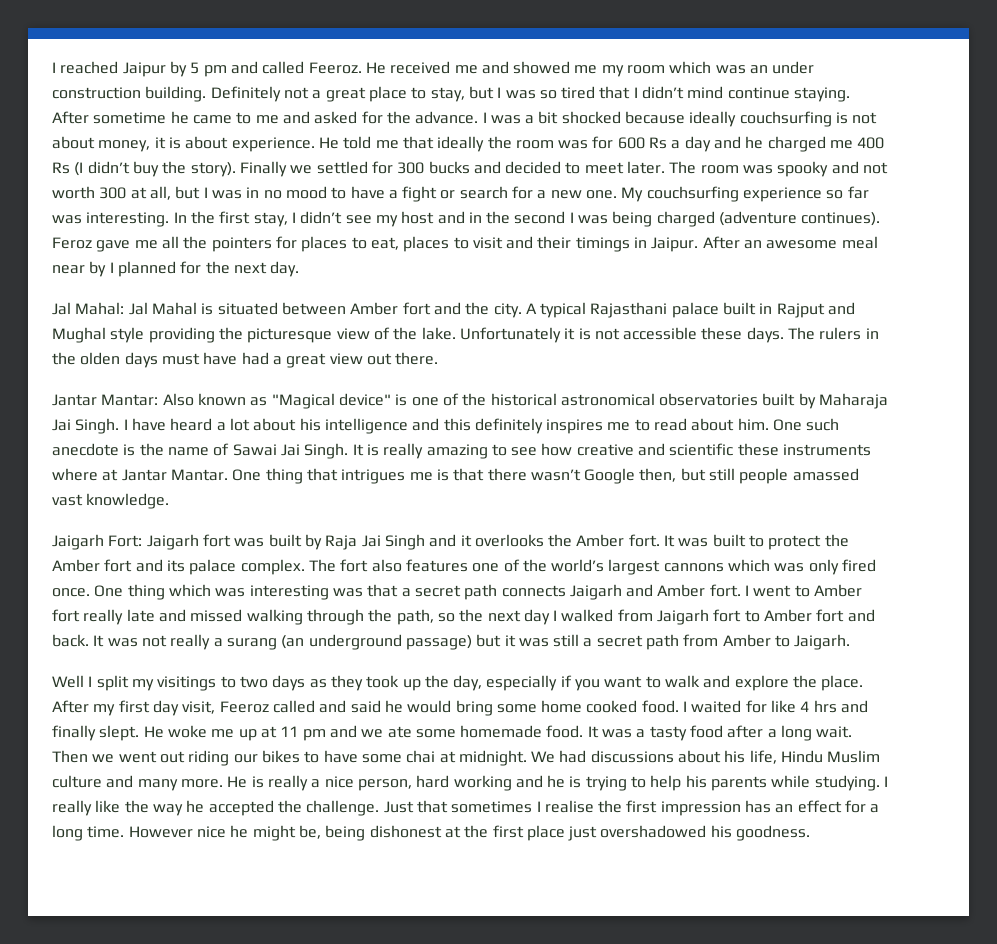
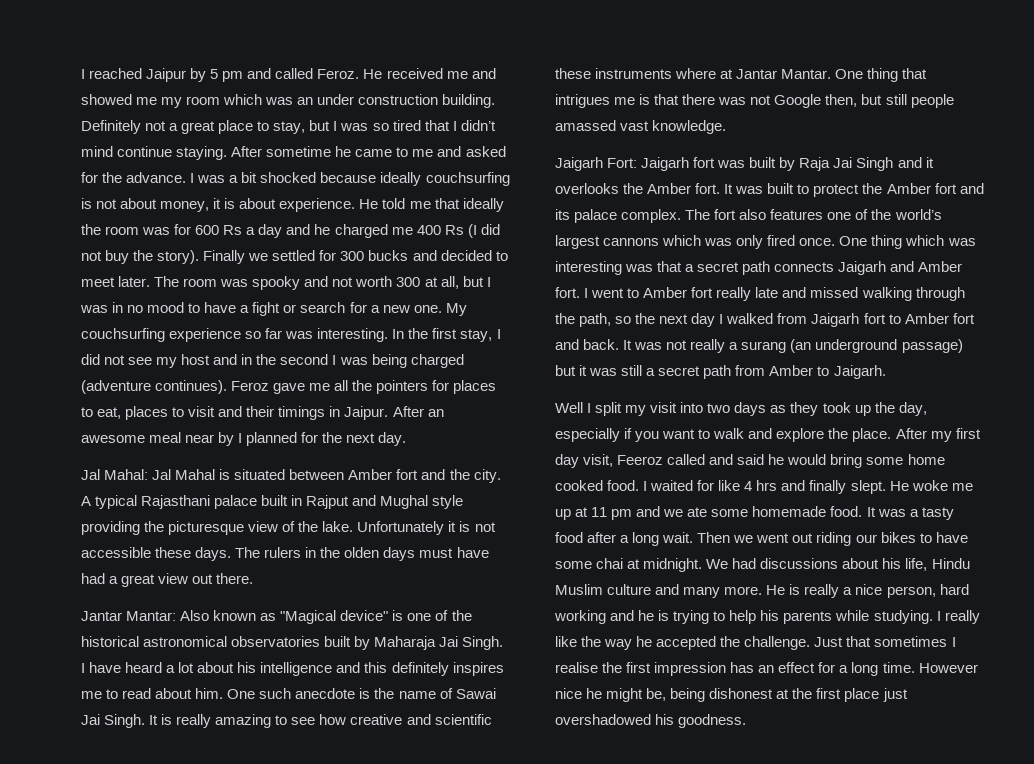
- I reached Jaipur by 5 pm and called Feeroz.
+ I reached Jaipur by 5 pm and called Feroz.
- He told me that ideally the room was for 600 Rs a day and he charged me 400 Rs (I didn’t buy the story).
+ He told me that ideally the room was for 600 Rs a day and he charged me 400 Rs (I did not buy the story).
- In the first stay, I didn’t see my host and in the second I was being charged (adventure continues).
+ In the first stay, I did not see my host and in the second I was being charged (adventure continues).
- One thing that intrigues me is that there wasn’t Google then, but still people amassed vast knowledge.
+ One thing that intrigues me is that there was not Google then, but still people amassed vast knowledge.
- Well I split my visitings to two days as they took up the day, especially if you want to walk and explore the place.
+ Well I split my visit into two days as they took up the day, especially if you want to walk and explore the place.

